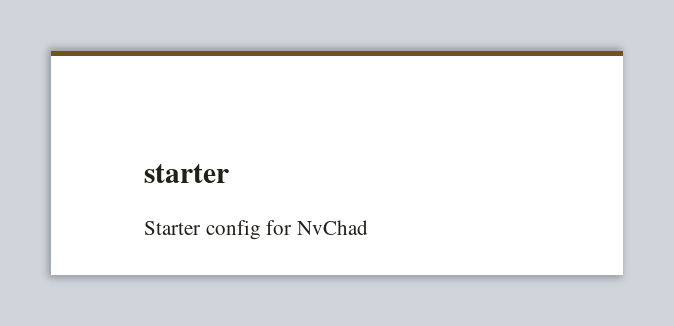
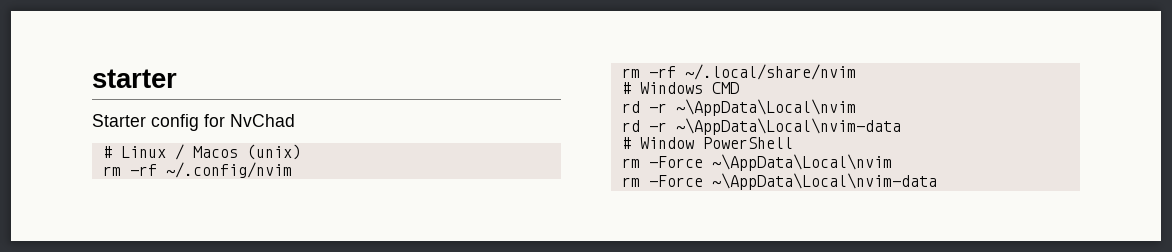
+ # Linux / Macos (unix)
+ rm -rf ~/.config/nvim
+ rm -rf ~/.local/share/nvim
+ # Windows CMD
+ rd -r ~\AppData\Local\nvim
+ rd -r ~\AppData\Local\nvim-data
+ # Window PowerShell
+ rm -Force ~\AppData\Local\nvim
+ rm -Force ~\AppData\Local\nvim-data

